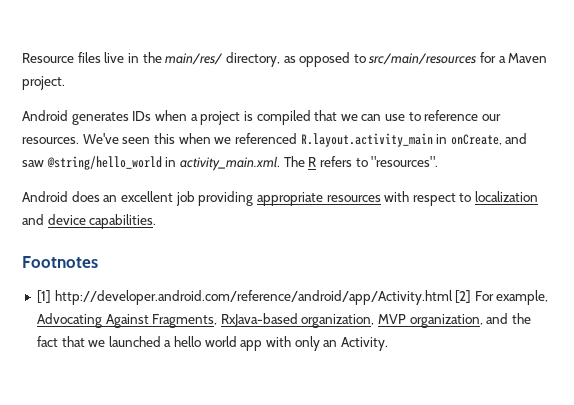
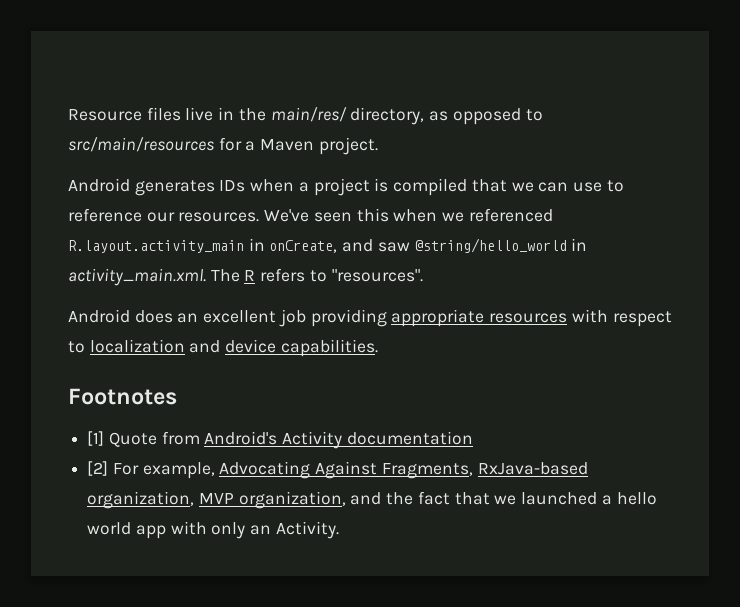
- [1] http://developer.android.com/reference/android/app/Activity.html [2] For example, Advocating Against Fragments, RxJava-based organization, MVP organization, and the fact that we launched a hello world app with only an Activity.
+ [1] Quote from Android's Activity documentation
+ [2] For example, Advocating Against Fragments, RxJava-based organization, MVP organization, and the fact that we launched a hello world app with only an Activity.

